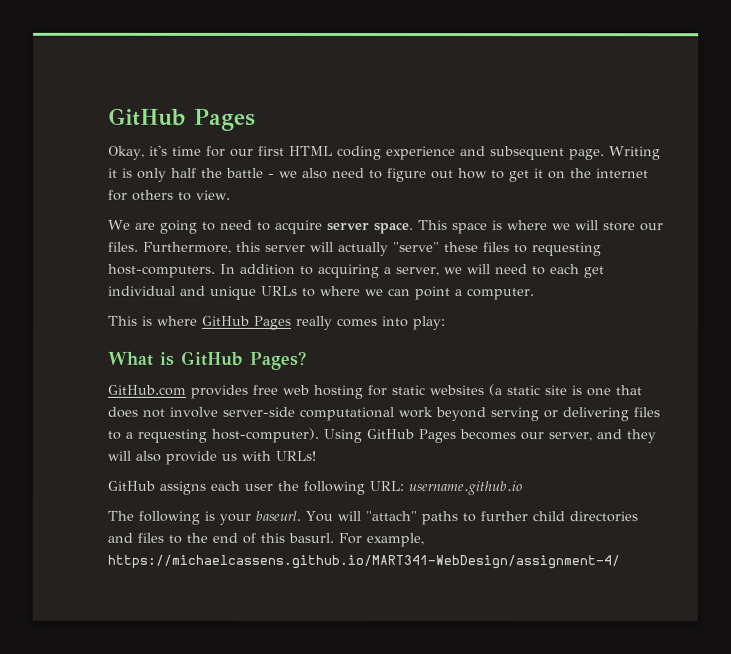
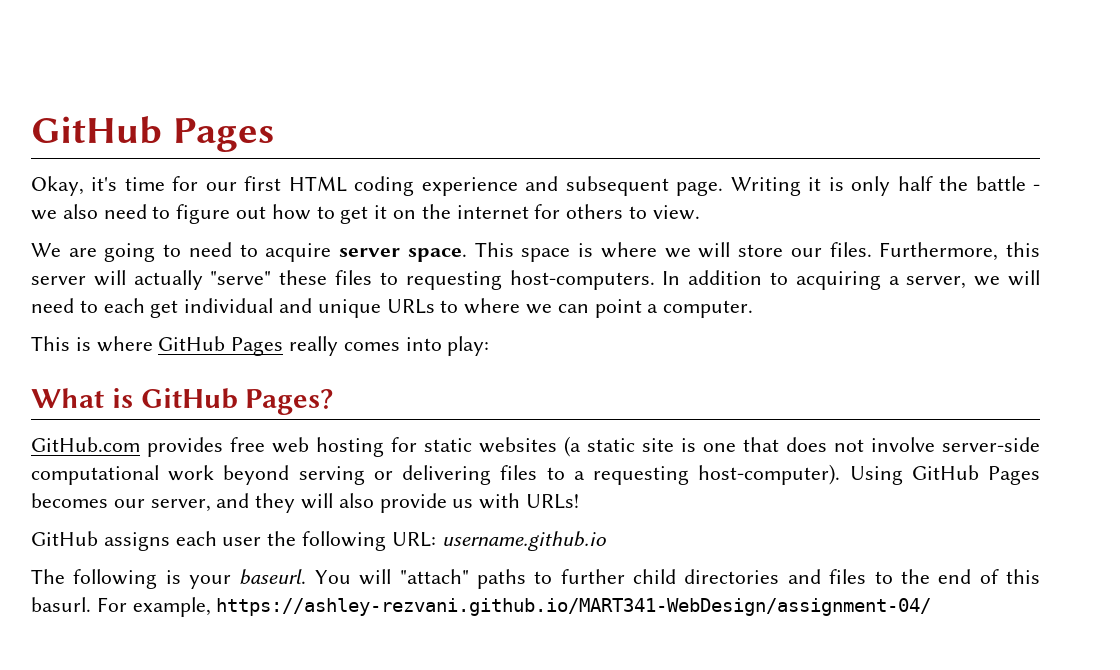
- For example, https://michaelcassens.github.io/MART341-WebDesign/assignment-4/
+ For example, https://ashley-rezvani.github.io/MART341-WebDesign/assignment-04/

